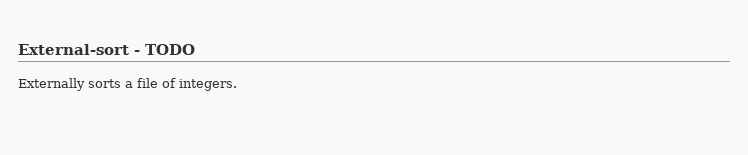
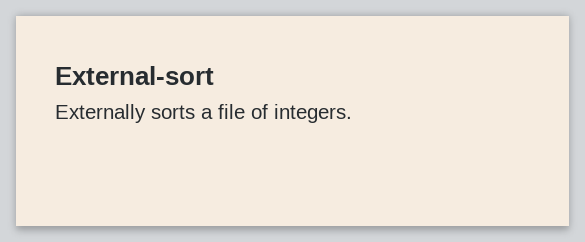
- External-sort - TODO
+ External-sort

